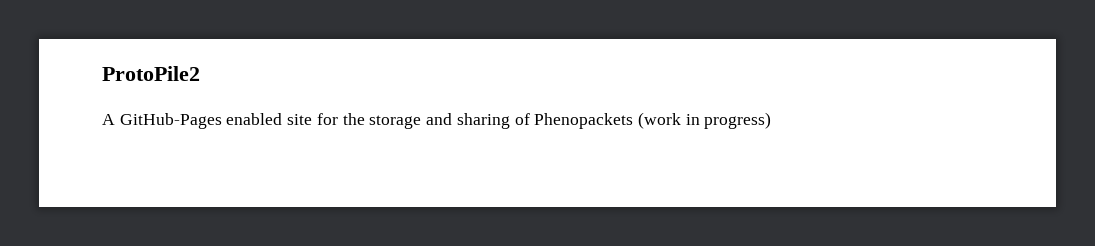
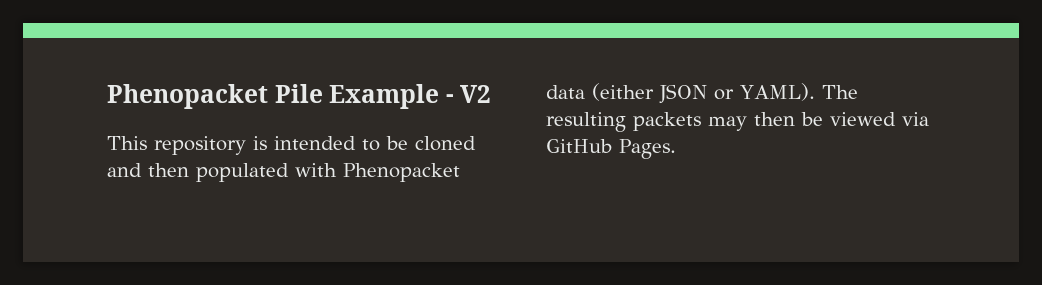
- ProtoPile2
- A GitHub-Pages enabled site for the storage and sharing of Phenopackets (work in progress)
+ Phenopacket Pile Example - V2
+ This repository is intended to be cloned and then populated with Phenopacket data (either JSON or YAML). The resulting packets may then be viewed via GitHub Pages.

